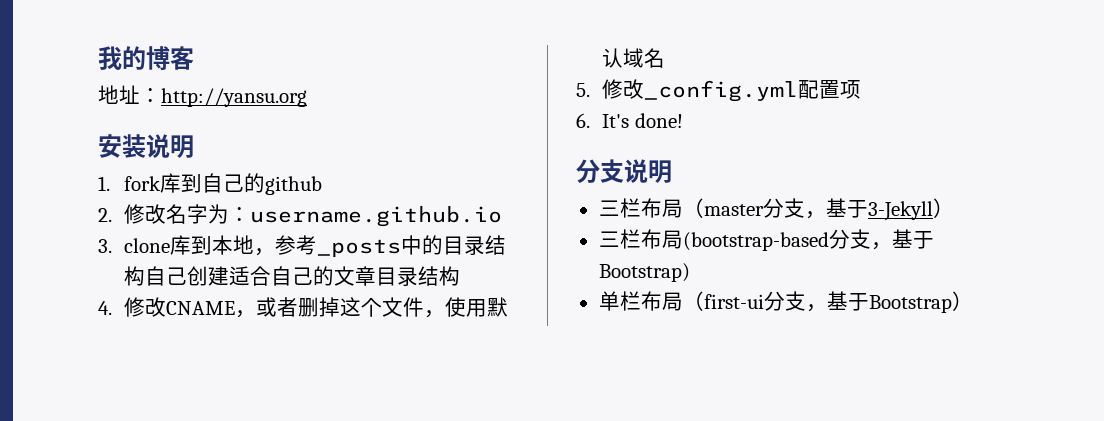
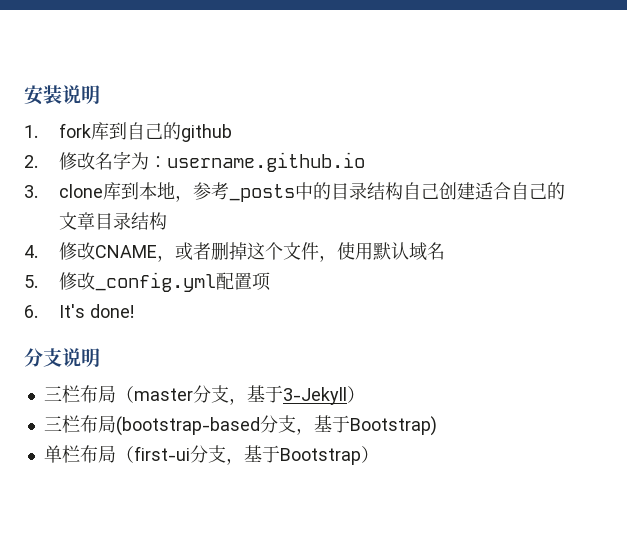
- 我的博客
- 地址：http://yansu.org

